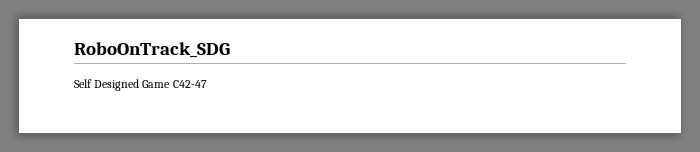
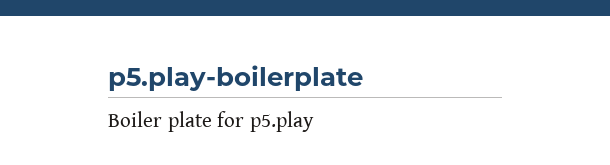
- RoboOnTrack_SDG
- Self Designed Game C42-47
+ p5.play-boilerplate
+ Boiler plate for p5.play

